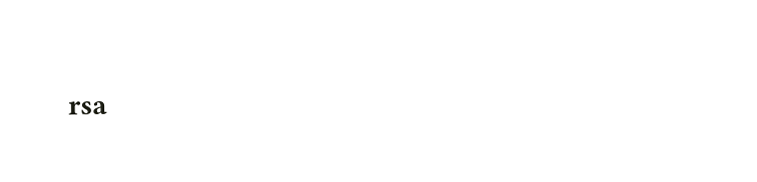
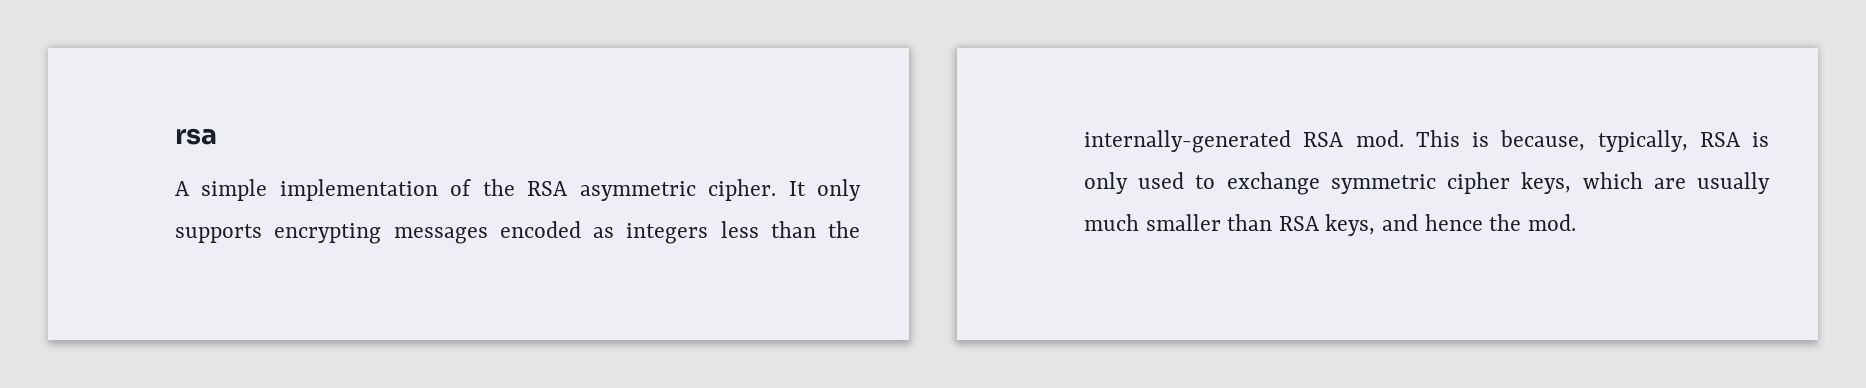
+ A simple implementation of the RSA asymmetric cipher. It only supports encrypting messages encoded as integers less than the internally-generated RSA mod. This is because, typically, RSA is only used to exchange symmetric cipher keys, which are usually much smaller than RSA keys, and hence the mod.

